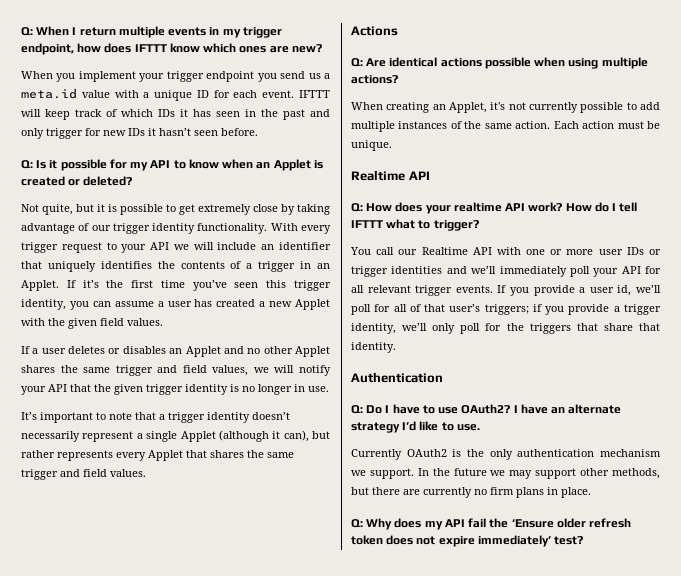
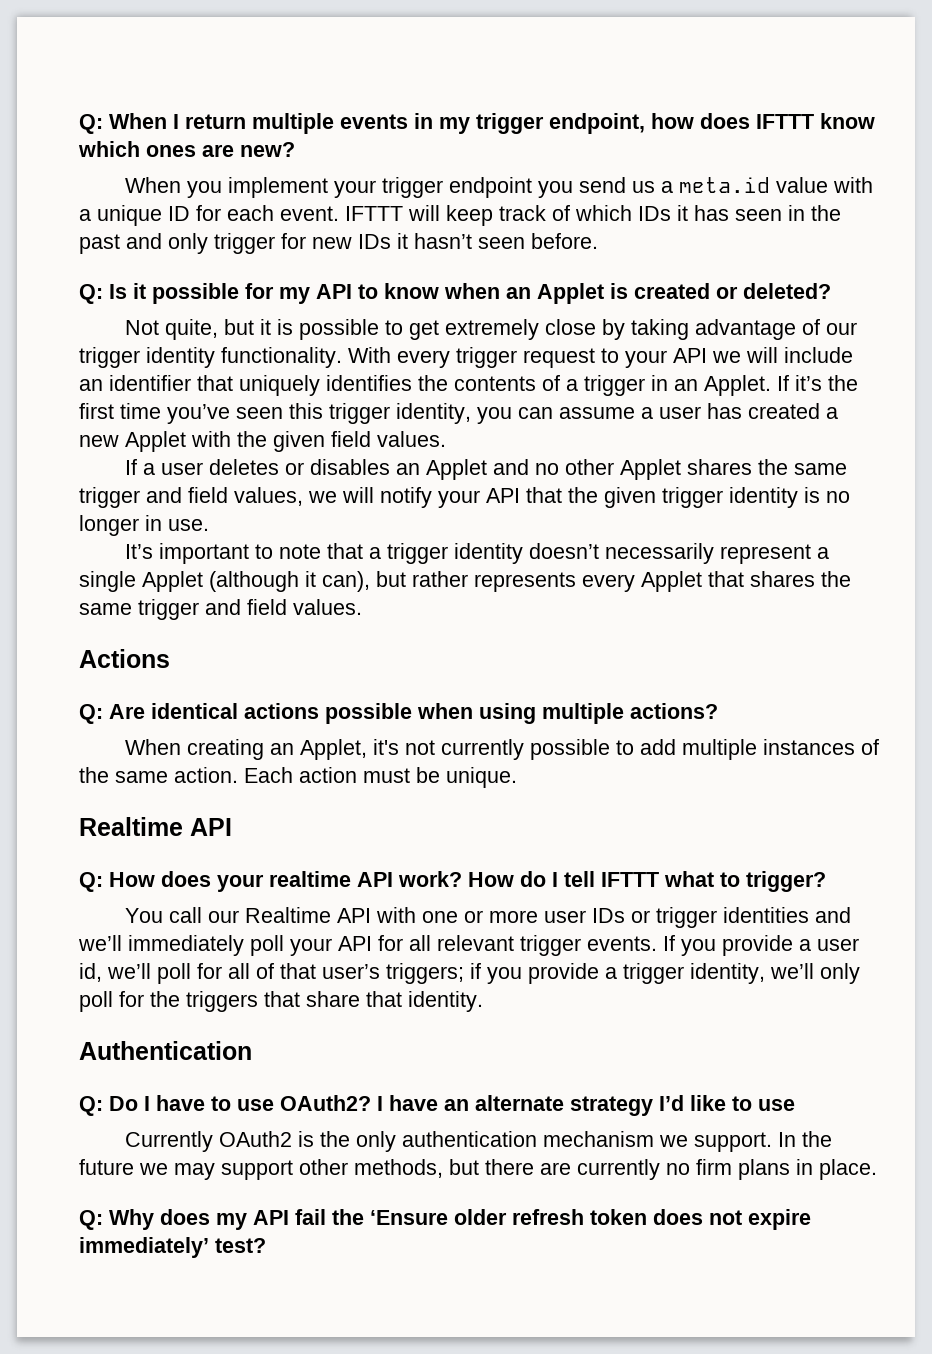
- I have an alternate strategy I’d like to use.
+ I have an alternate strategy I’d like to use

